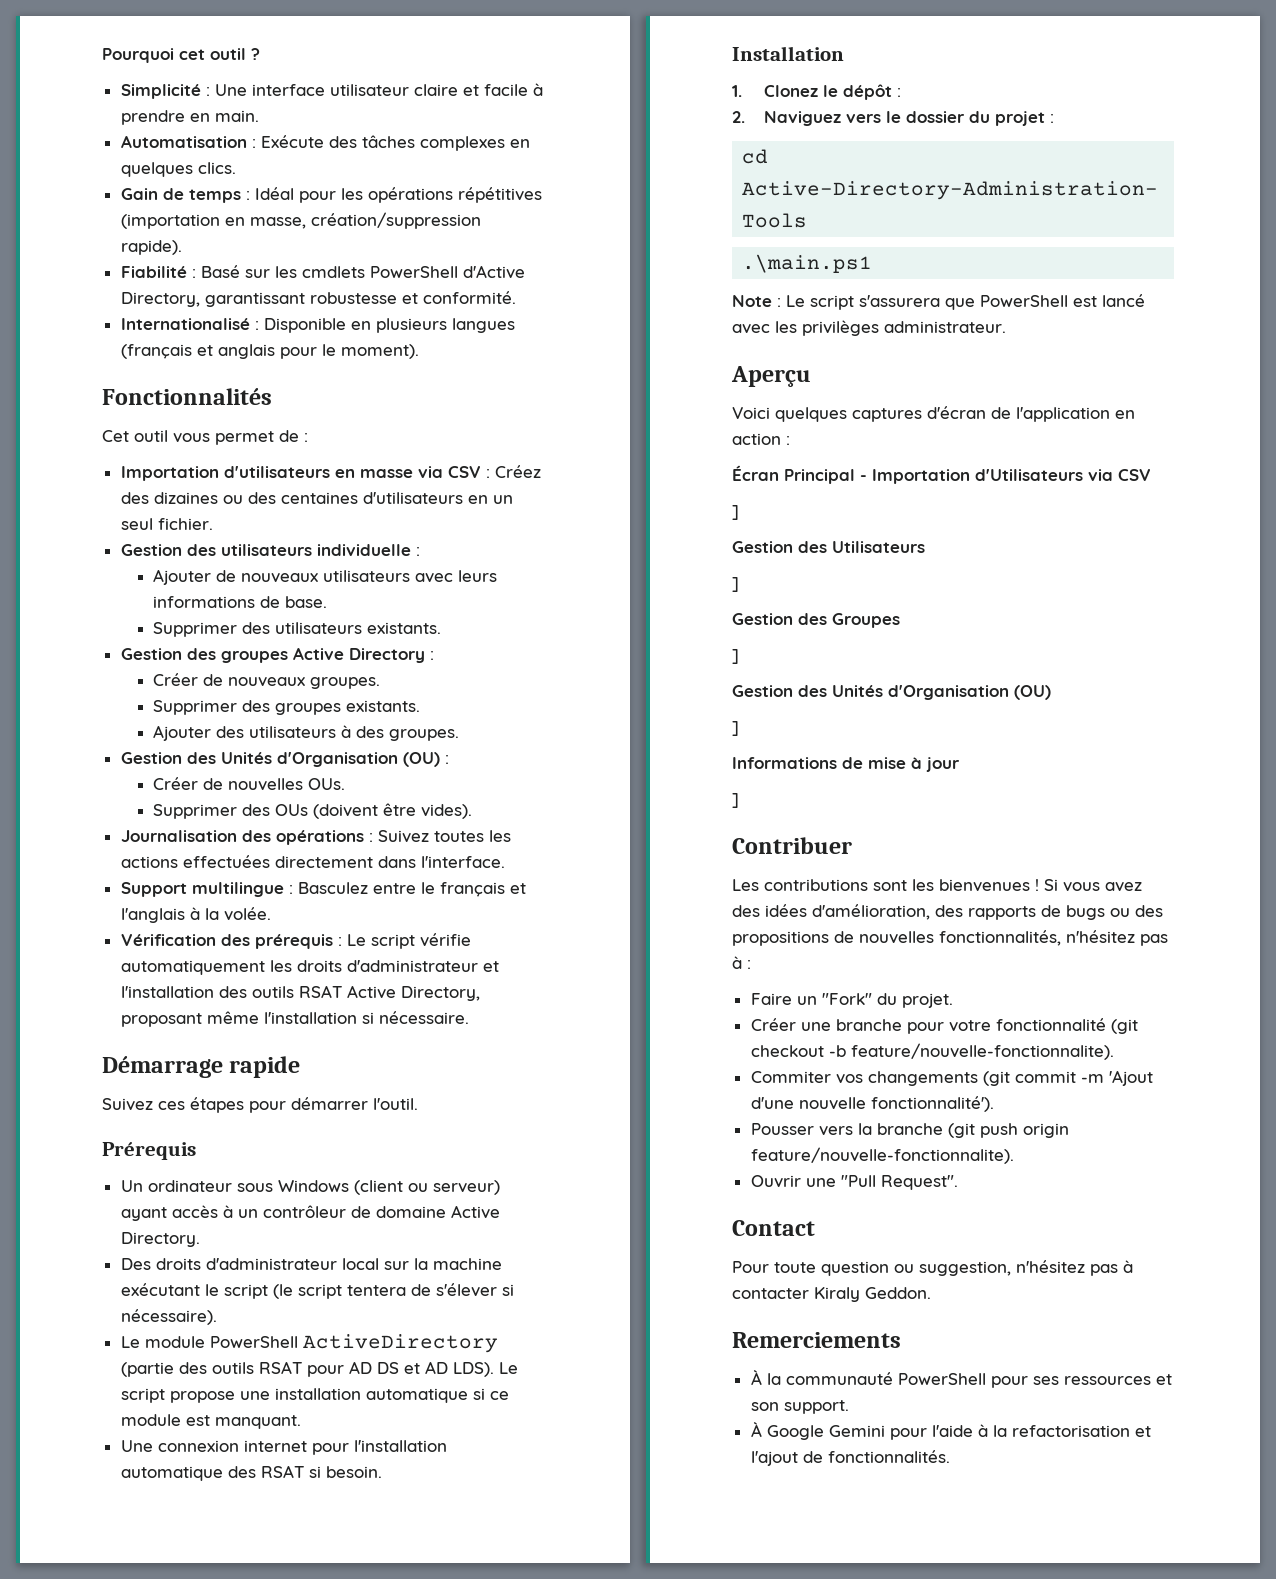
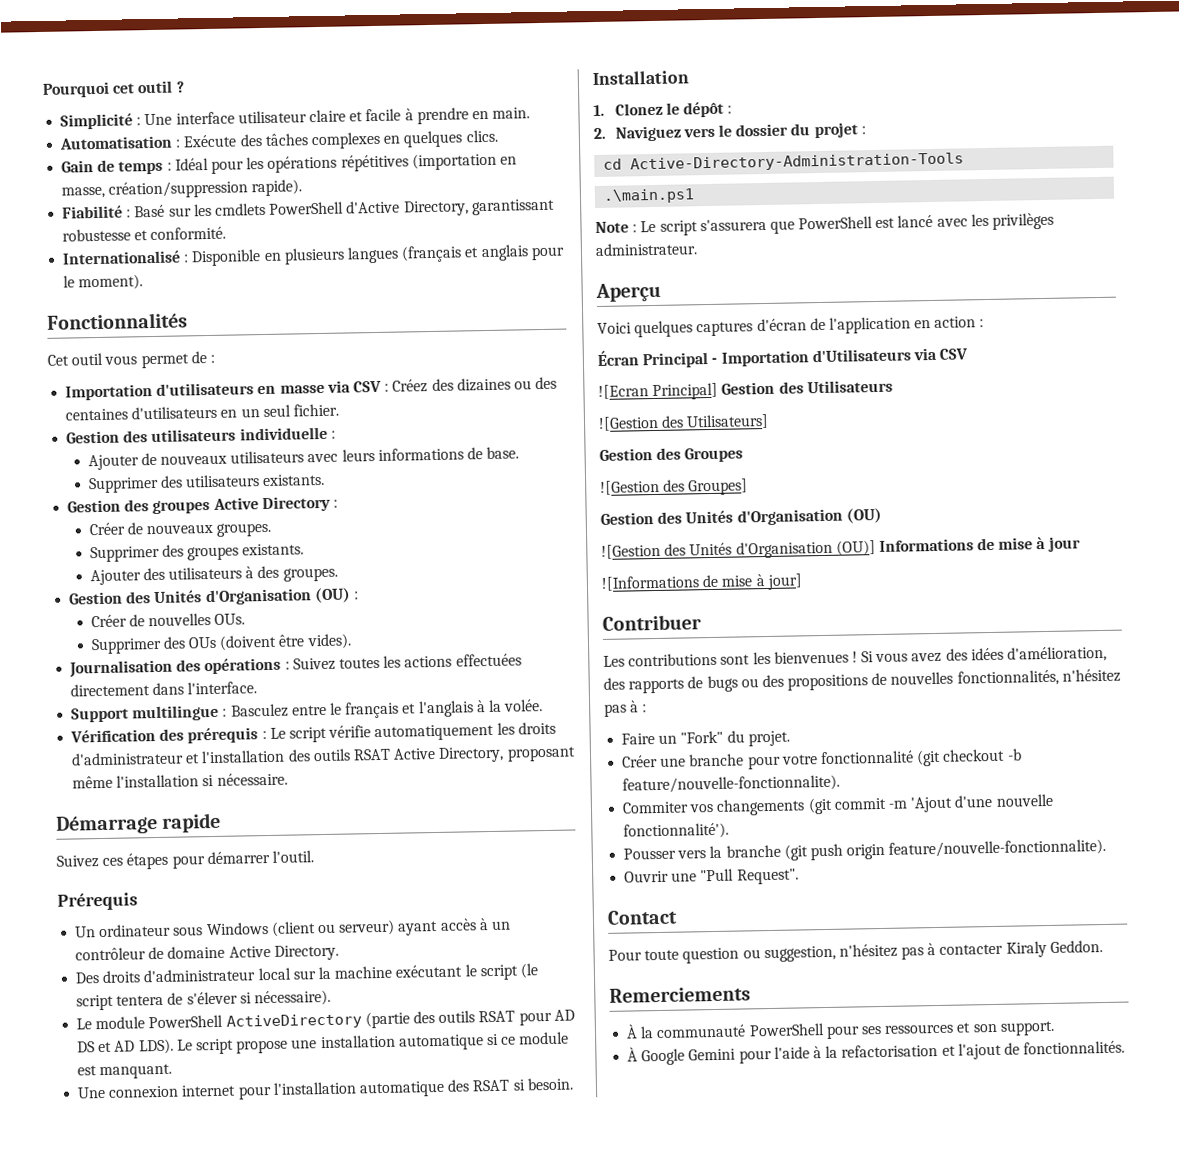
  Écran Principal - Importation d'Utilisateurs via CSV
- ]
- Gestion des Utilisateurs
- ]
+ ![Ecran Principal] Gestion des Utilisateurs
+ ![Gestion des Utilisateurs]
  Gestion des Groupes
- ]
+ ![Gestion des Groupes]
  Gestion des Unités d'Organisation (OU)
- ]
- Informations de mise à jour
- ]
+ ![Gestion des Unités d'Organisation (OU)] Informations de mise à jour
+ ![Informations de mise à jour]

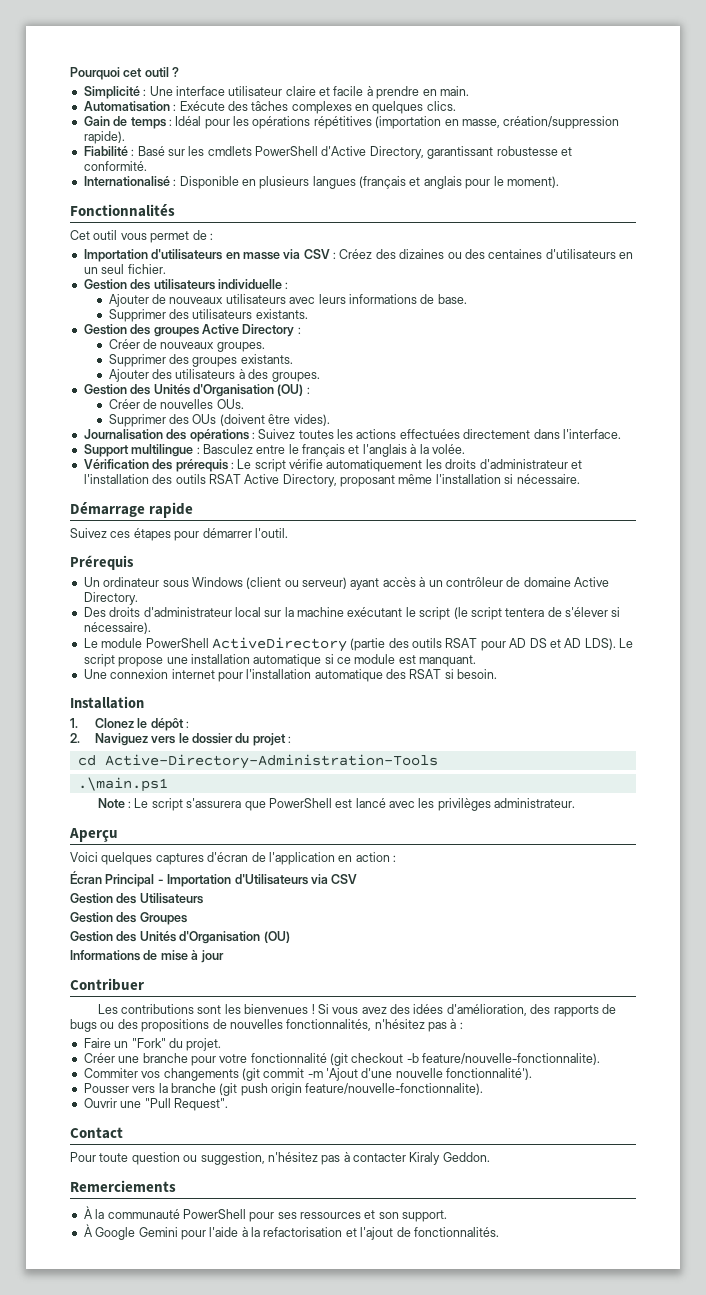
- ![Ecran Principal] Gestion des Utilisateurs
+ Gestion des Utilisateurs
- ![Gestion des Utilisateurs]
- ![Gestion des Groupes]
- ![Gestion des Unités d'Organisation (OU)] Informations de mise à jour
+ Informations de mise à jour
- ![Informations de mise à jour]

